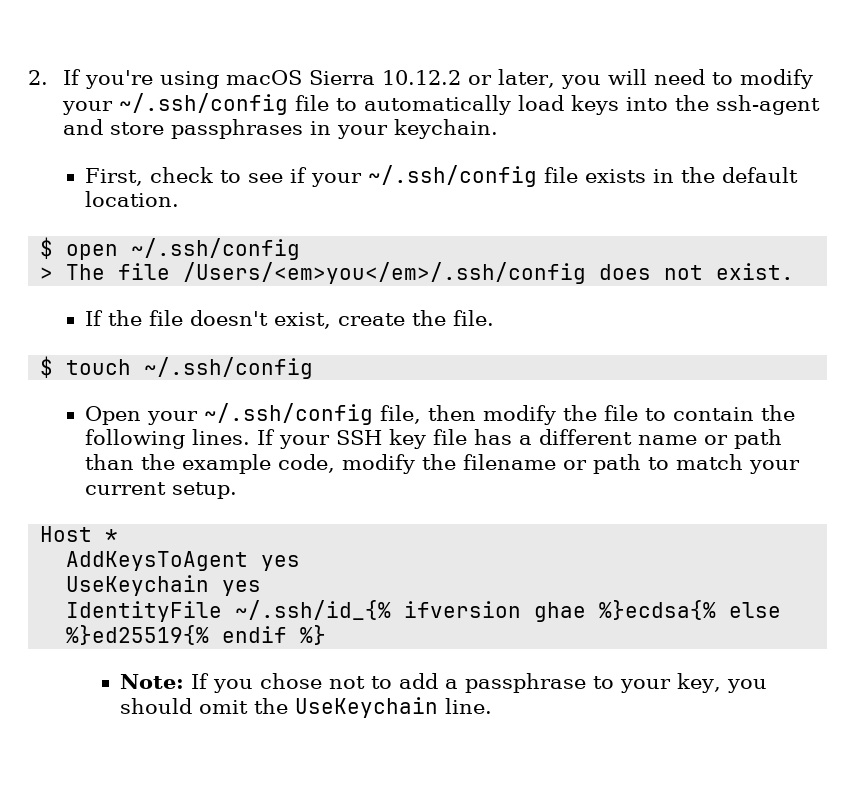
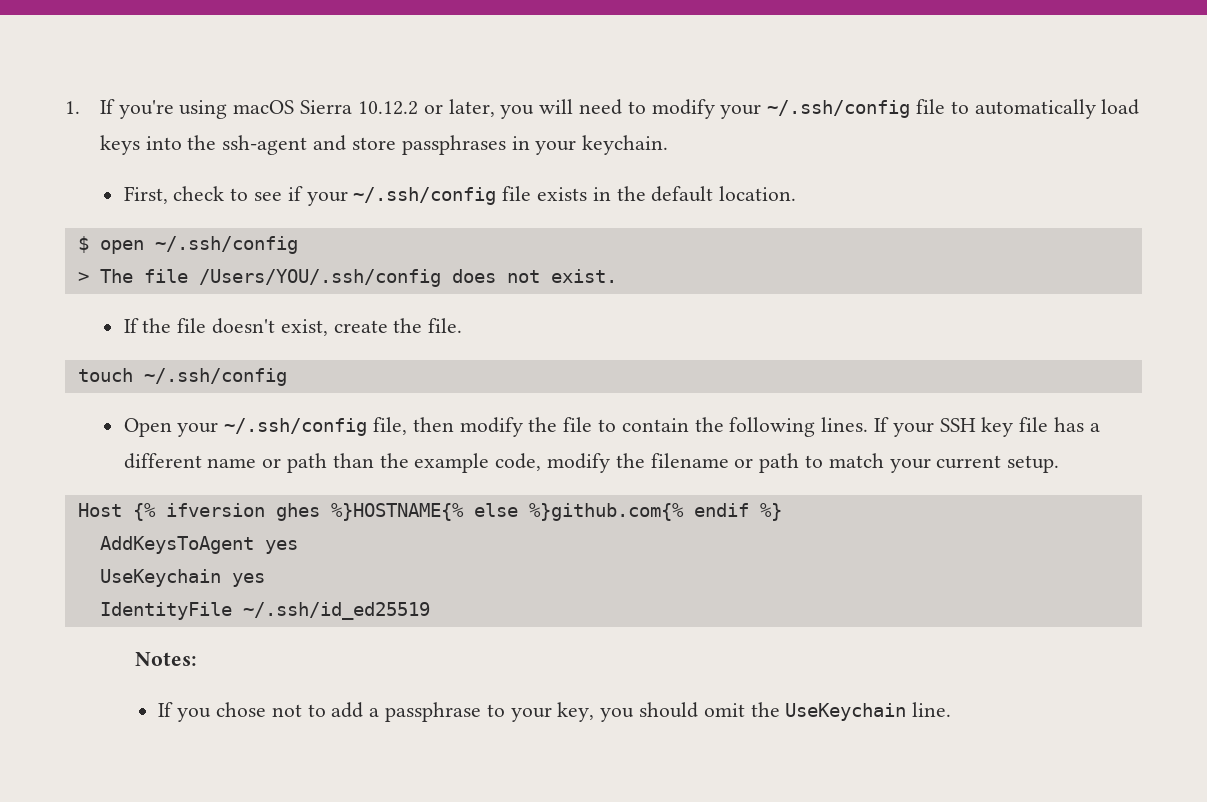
- 2. If you're using macOS Sierra 10.12.2 or later, you will need to modify your ~/.ssh/config file to automatically load keys into the ssh-agent and store passphrases in your keychain.
+ 1. If you're using macOS Sierra 10.12.2 or later, you will need to modify your ~/.ssh/config file to automatically load keys into the ssh-agent and store passphrases in your keychain.
- > The file /Users/<em>you</em>/.ssh/config does not exist.
+ > The file /Users/YOU/.ssh/config does not exist.
- $ touch ~/.ssh/config
+ touch ~/.ssh/config
- Host *
+ Host {% ifversion ghes %}HOSTNAME{% else %}github.com{% endif %}
- IdentityFile ~/.ssh/id_{% ifversion ghae %}ecdsa{% else %}ed25519{% endif %}
- Note: If you chose not to add a passphrase to your key, you should omit the UseKeychain line.
+ IdentityFile ~/.ssh/id_ed25519
+ Notes:
+ If you chose not to add a passphrase to your key, you should omit the UseKeychain line.

